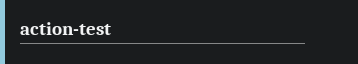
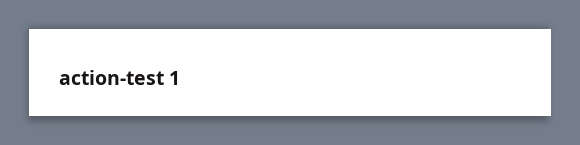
- action-test
+ action-test 1

